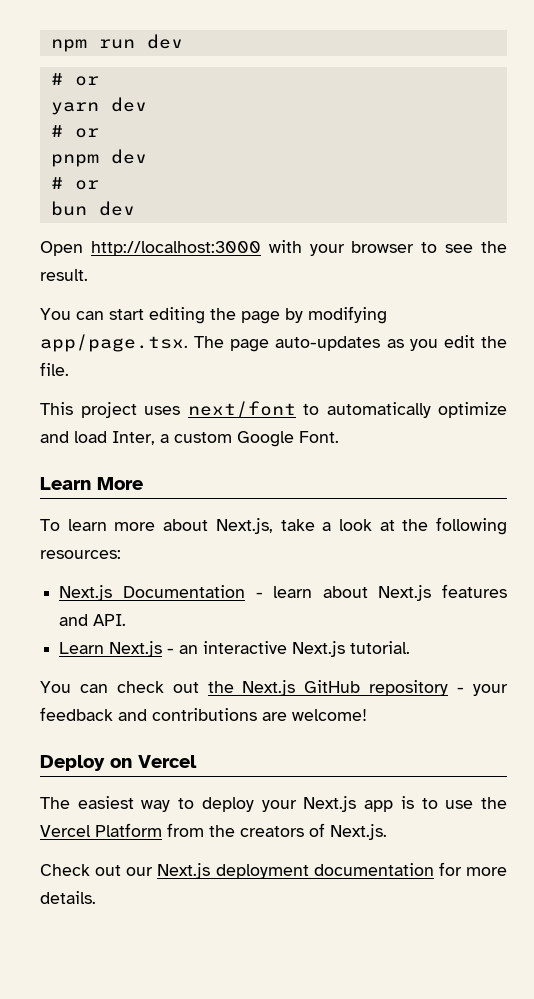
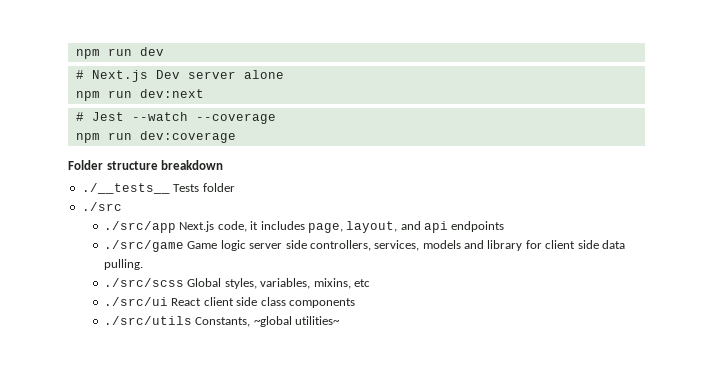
  npm run dev
- # or
- yarn dev
- # or
- pnpm dev
- # or
- bun dev
- Open http://localhost:3000 with your browser to see the result.
- You can start editing the page by modifying app/page.tsx. The page auto-updates as you edit the file.
- This project uses next/font to automatically optimize and load Inter, a custom Google Font.
- Learn More
- To learn more about Next.js, take a look at the following resources:
- Next.js Documentation - learn about Next.js features and API.
- Learn Next.js - an interactive Next.js tutorial.
- You can check out the Next.js GitHub repository - your feedback and contributions are welcome!
- Deploy on Vercel
- The easiest way to deploy your Next.js app is to use the Vercel Platform from the creators of Next.js.
- Check out our Next.js deployment documentation for more details.
+ # Next.js Dev server alone
+ npm run dev:next
+ # Jest --watch --coverage
+ npm run dev:coverage
+ Folder structure breakdown
+ ./__tests__ Tests folder
+ ./src
+ ./src/app Next.js code, it includes page, layout, and api endpoints
+ ./src/game Game logic server side controllers, services, models and library for client side data pulling.
+ ./src/scss Global styles, variables, mixins, etc
+ ./src/ui React client side class components
+ ./src/utils Constants, ~global utilities~

